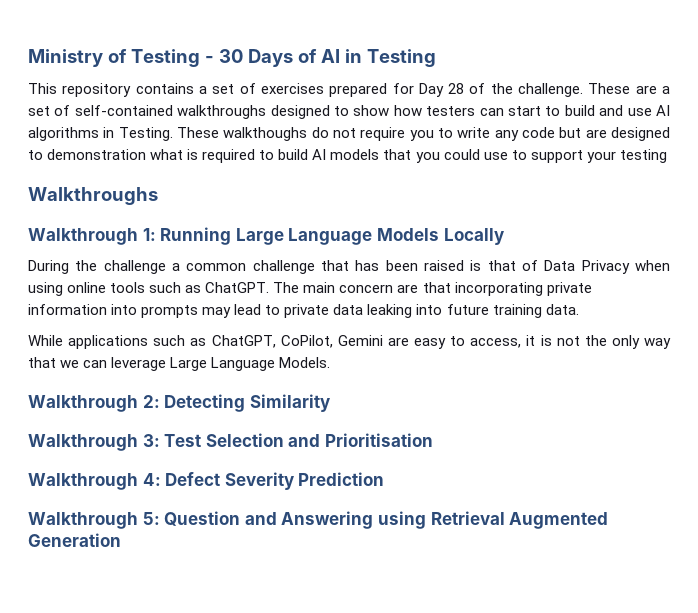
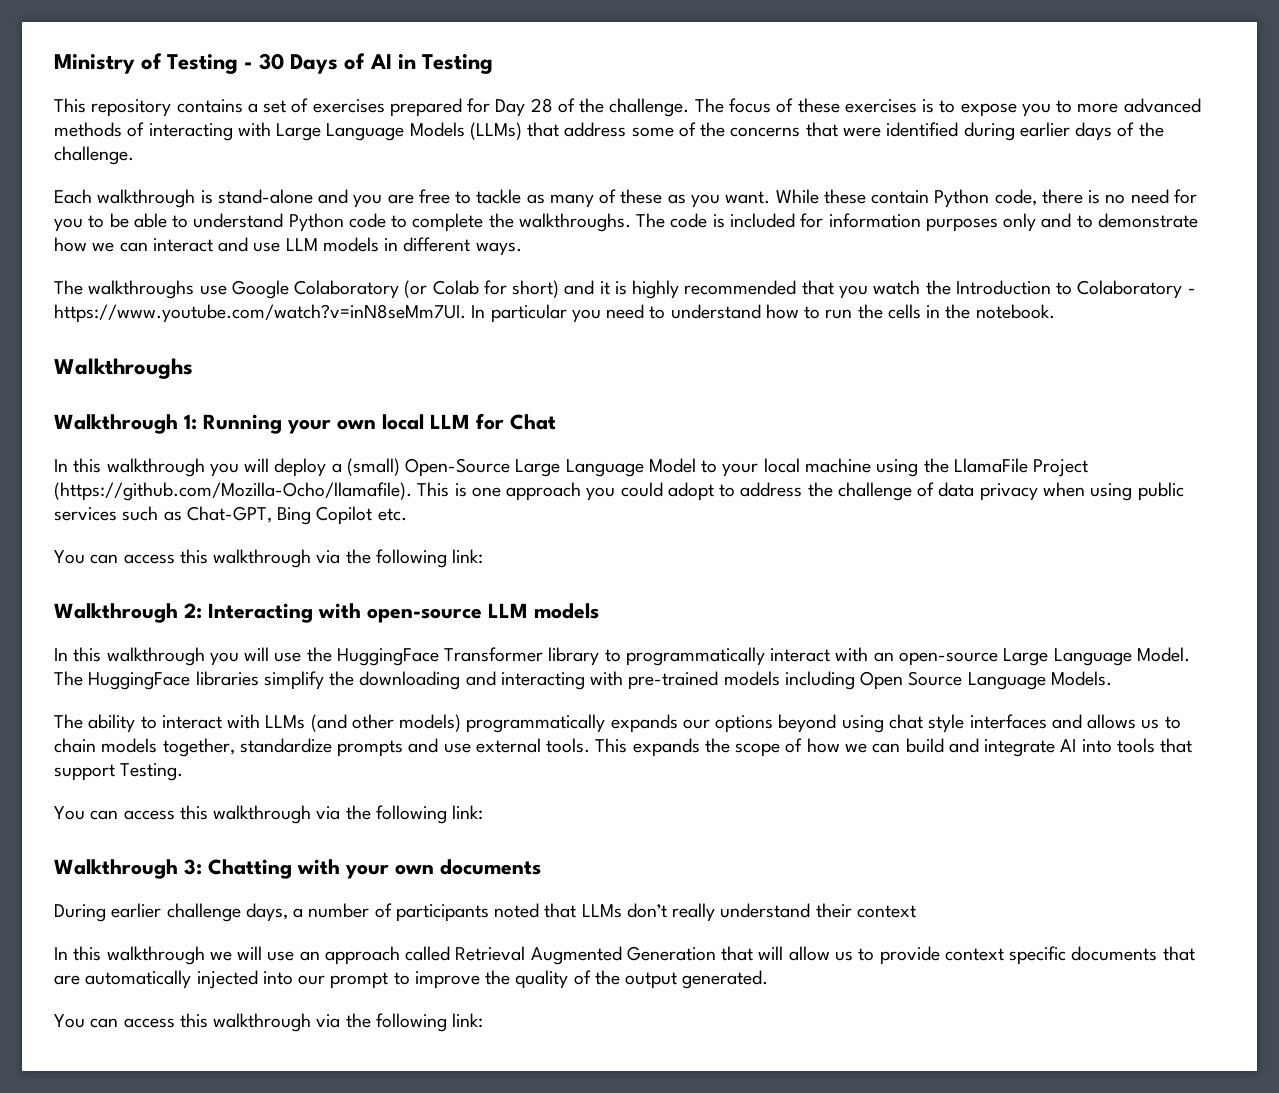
- These are a set of self-contained walkthroughs designed to show how testers can start to build and use AI algorithms in Testing. These walkthoughs do not require you to write any code but are designed to demonstration what is required to build AI models that you could use to support your testing
+ The focus of these exercises is to expose you to more advanced methods of interacting with Large Language Models (LLMs) that address some of the concerns that were identified during earlier days of the challenge.
+ Each walkthrough is stand-alone and you are free to tackle as many of these as you want. While these contain Python code, there is no need for you to be able to understand Python code to complete the walkthroughs. The code is included for information purposes only and to demonstrate how we can interact and use LLM models in different ways.
+ The walkthroughs use Google Colaboratory (or Colab for short) and it is highly recommended that you watch the Introduction to Colaboratory - https://www.youtube.com/watch?v=inN8seMm7UI. In particular you need to understand how to run the cells in the notebook.
  Walkthroughs
- Walkthrough 1: Running Large Language Models Locally
- During the challenge a common challenge that has been raised is that of Data Privacy when using online tools such as ChatGPT. The main concern are that incorporating private information into prompts may lead to private data leaking into future training data.
- While applications such as ChatGPT, CoPilot, Gemini are easy to access, it is not the only way that we can leverage Large Language Models.
- Walkthrough 2: Detecting Similarity
- Walkthrough 3: Test Selection and Prioritisation
- Walkthrough 4: Defect Severity Prediction
- Walkthrough 5: Question and Answering using Retrieval Augmented Generation
+ Walkthrough 1: Running your own local LLM for Chat
+ In this walkthrough you will deploy a (small) Open-Source Large Language Model to your local machine using the LlamaFile Project (https://github.com/Mozilla-Ocho/llamafile). This is one approach you could adopt to address the challenge of data privacy when using public services such as Chat-GPT, Bing Copilot etc.
+ You can access this walkthrough via the following link:
+ Walkthrough 2: Interacting with open-source LLM models
+ In this walkthrough you will use the HuggingFace Transformer library to programmatically interact with an open-source Large Language Model. The HuggingFace libraries simplify the downloading and interacting with pre-trained models including Open Source Language Models.
+ The ability to interact with LLMs (and other models) programmatically expands our options beyond using chat style interfaces and allows us to chain models together, standardize prompts and use external tools. This expands the scope of how we can build and integrate AI into tools that support Testing.
+ You can access this walkthrough via the following link:
+ Walkthrough 3: Chatting with your own documents
+ During earlier challenge days, a number of participants noted that LLMs don’t really understand their context
+ In this walkthrough we will use an approach called Retrieval Augmented Generation that will allow us to provide context specific documents that are automatically injected into our prompt to improve the quality of the output generated.
+ You can access this walkthrough via the following link:

